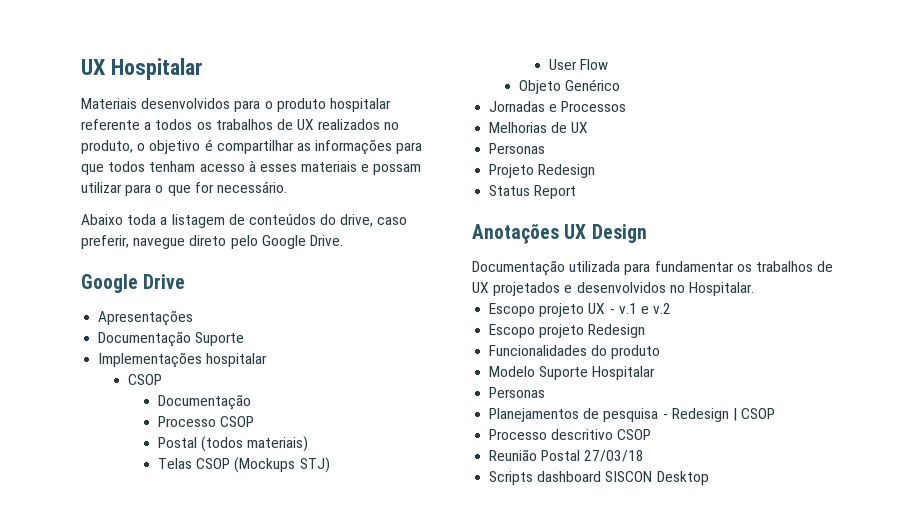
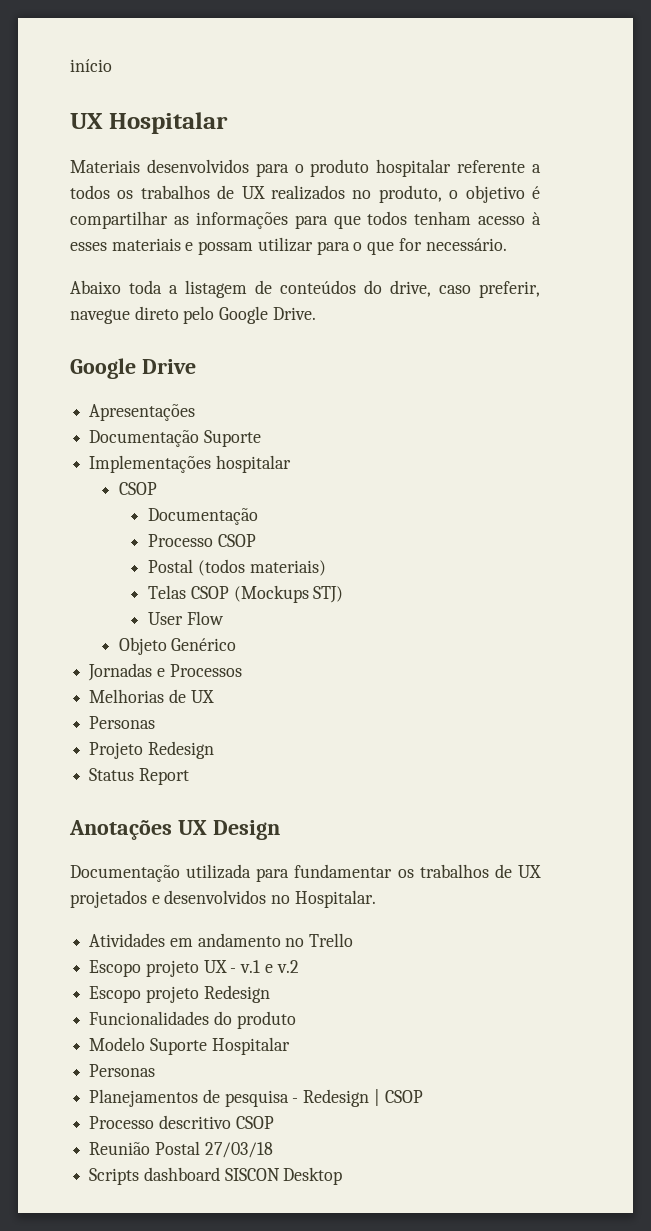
+ início
+ Atividades em andamento no Trello

